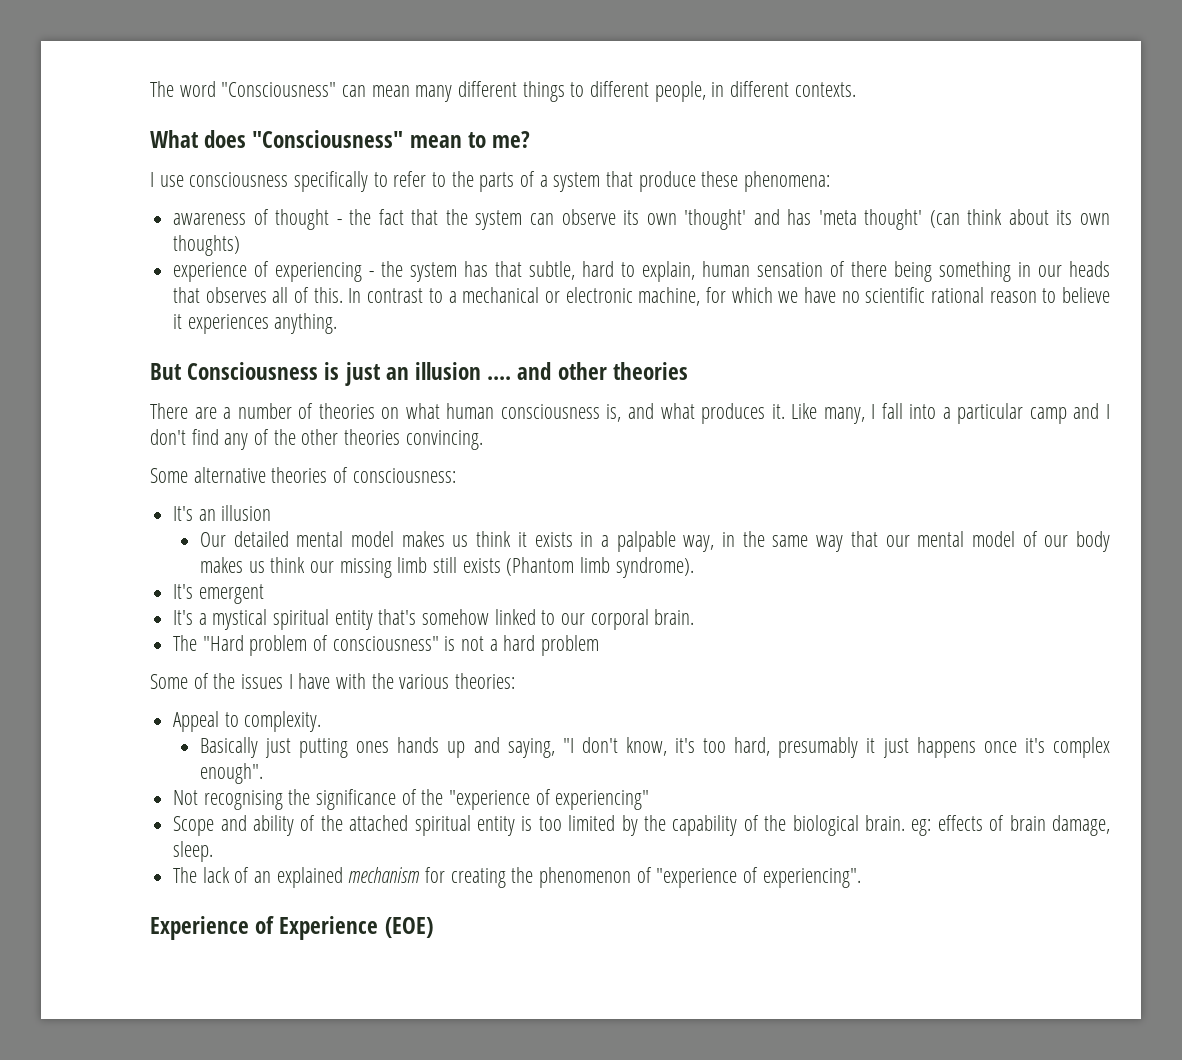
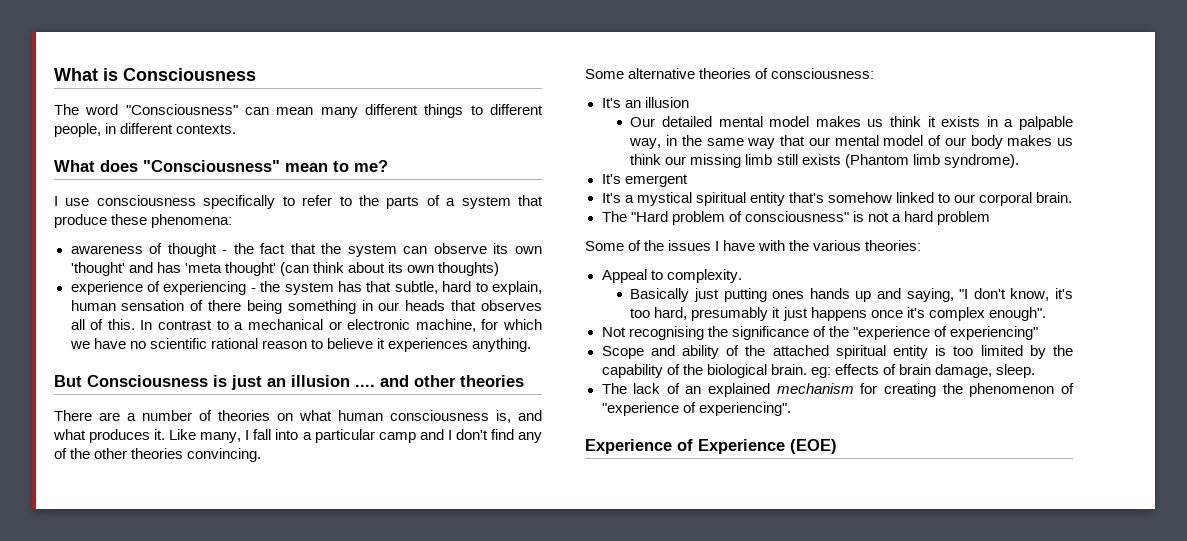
+ What is Consciousness

